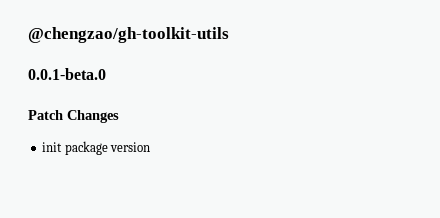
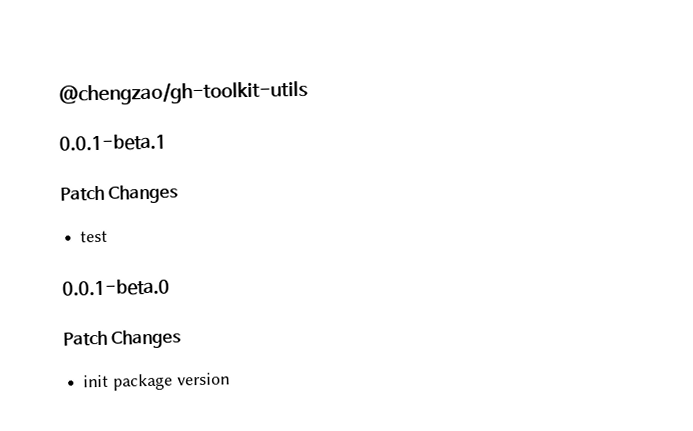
+ 0.0.1-beta.1
+ Patch Changes
+ test

